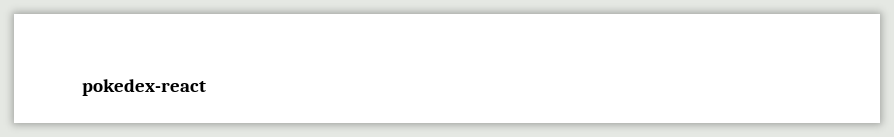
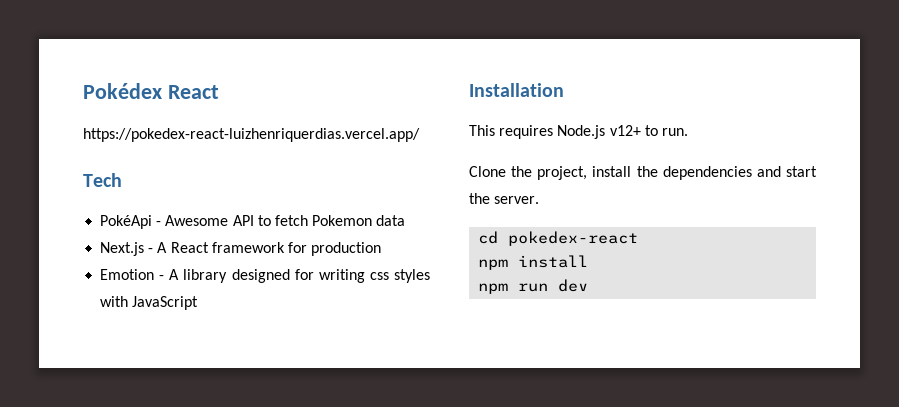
- pokedex-react
+ Pokédex React
+ https://pokedex-react-luizhenriquerdias.vercel.app/
+ Tech
+ PokéApi - Awesome API to fetch Pokemon data
+ Next.js - A React framework for production
+ Emotion - A library designed for writing css styles with JavaScript
+ Installation
+ This requires Node.js v12+ to run.
+ Clone the project, install the dependencies and start the server.
+ cd pokedex-react
+ npm install
+ npm run dev

